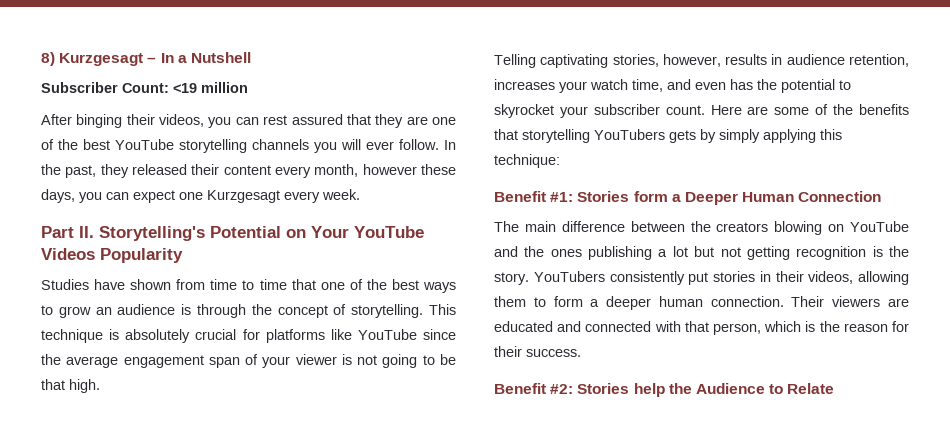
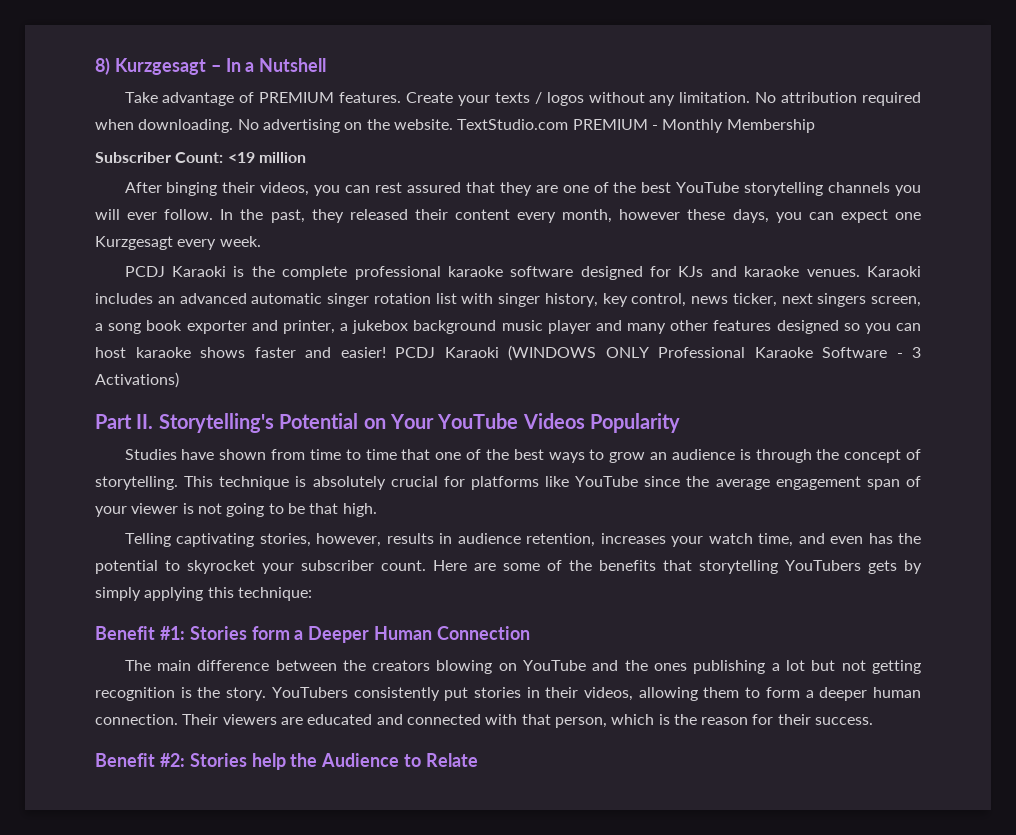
+ Take advantage of PREMIUM features. Create your texts / logos without any limitation. No attribution required when downloading. No advertising on the website. TextStudio.com PREMIUM - Monthly Membership
+ PCDJ Karaoki is the complete professional karaoke software designed for KJs and karaoke venues. Karaoki includes an advanced automatic singer rotation list with singer history, key control, news ticker, next singers screen, a song book exporter and printer, a jukebox background music player and many other features designed so you can host karaoke shows faster and easier! PCDJ Karaoki (WINDOWS ONLY Professional Karaoke Software - 3 Activations)

